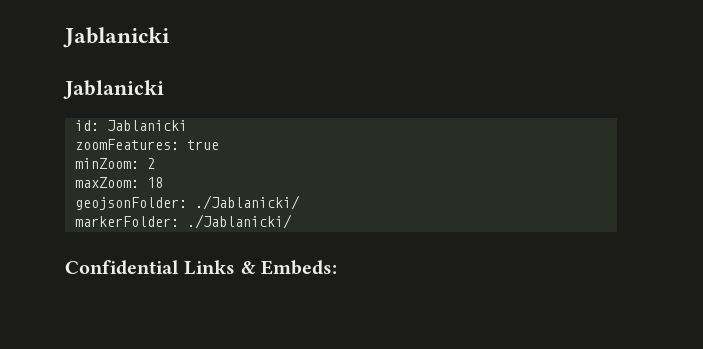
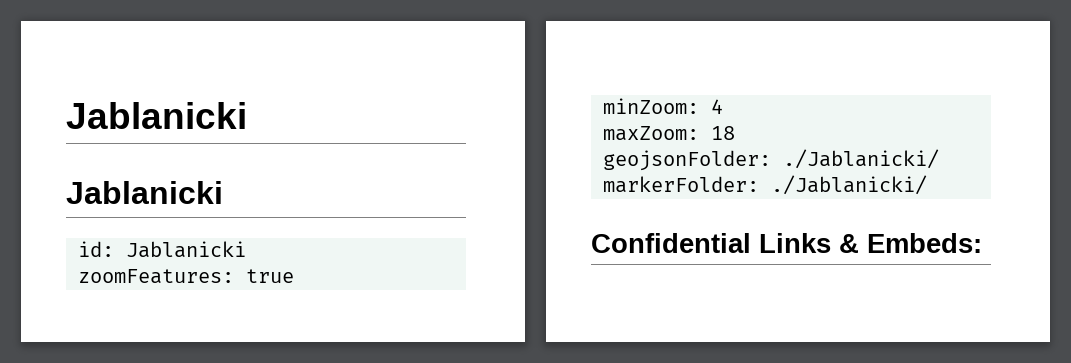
- minZoom: 2
+ minZoom: 4

